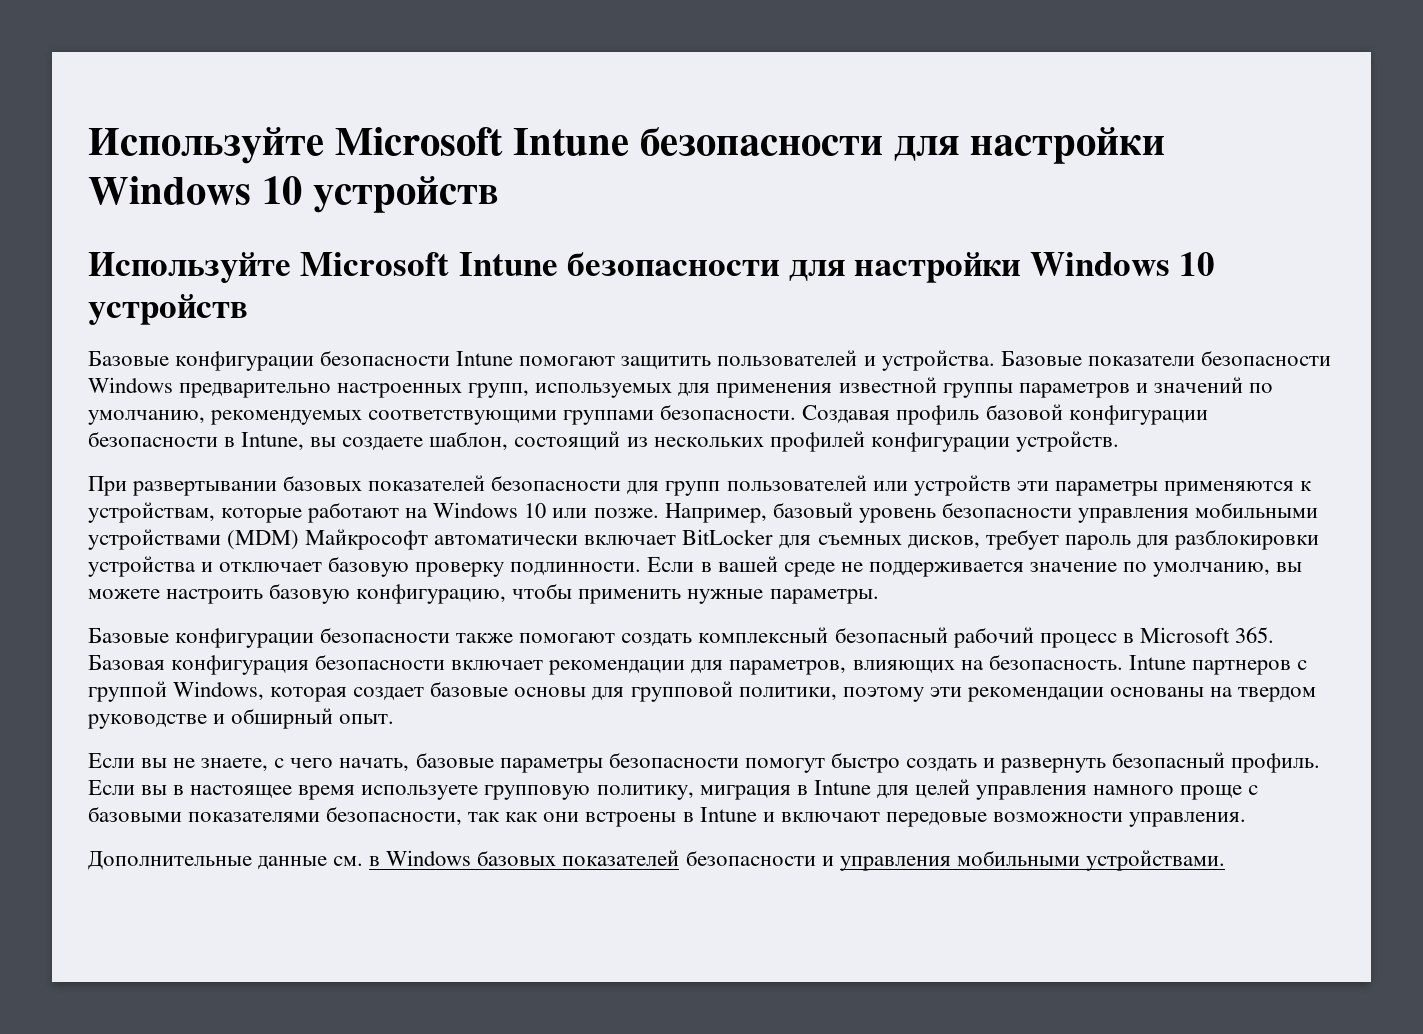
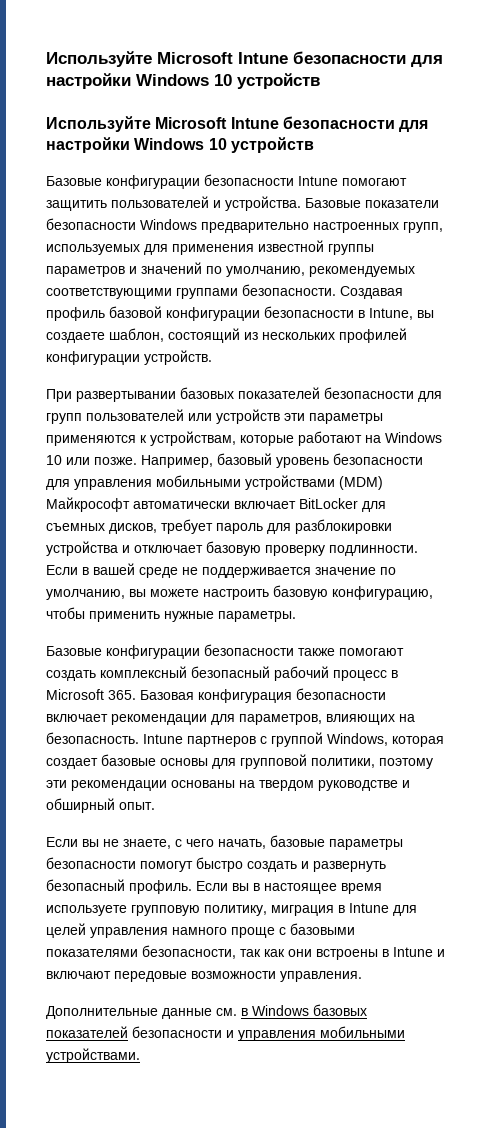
- Например, базовый уровень безопасности управления мобильными устройствами (MDM) Майкрософт автоматически включает BitLocker для съемных дисков, требует пароль для разблокировки устройства и отключает базовую проверку подлинности.
+ Например, базовый уровень безопасности для управления мобильными устройствами (MDM) Майкрософт автоматически включает BitLocker для съемных дисков, требует пароль для разблокировки устройства и отключает базовую проверку подлинности.

